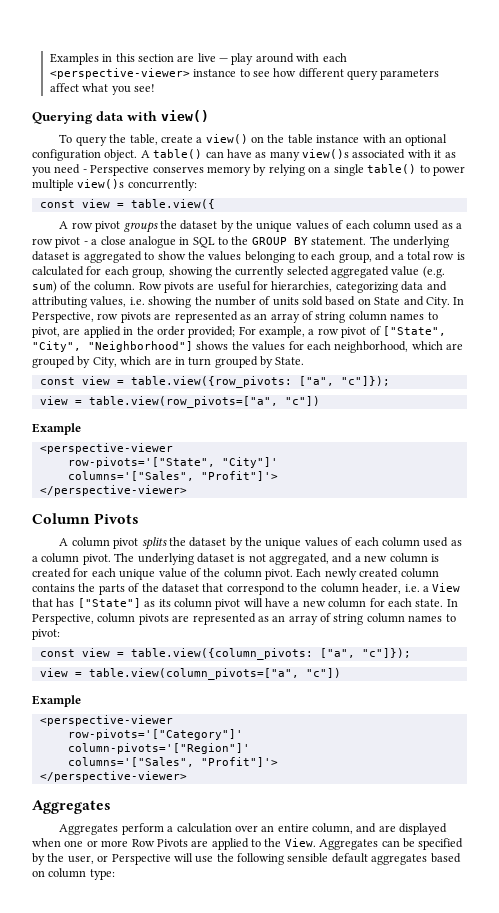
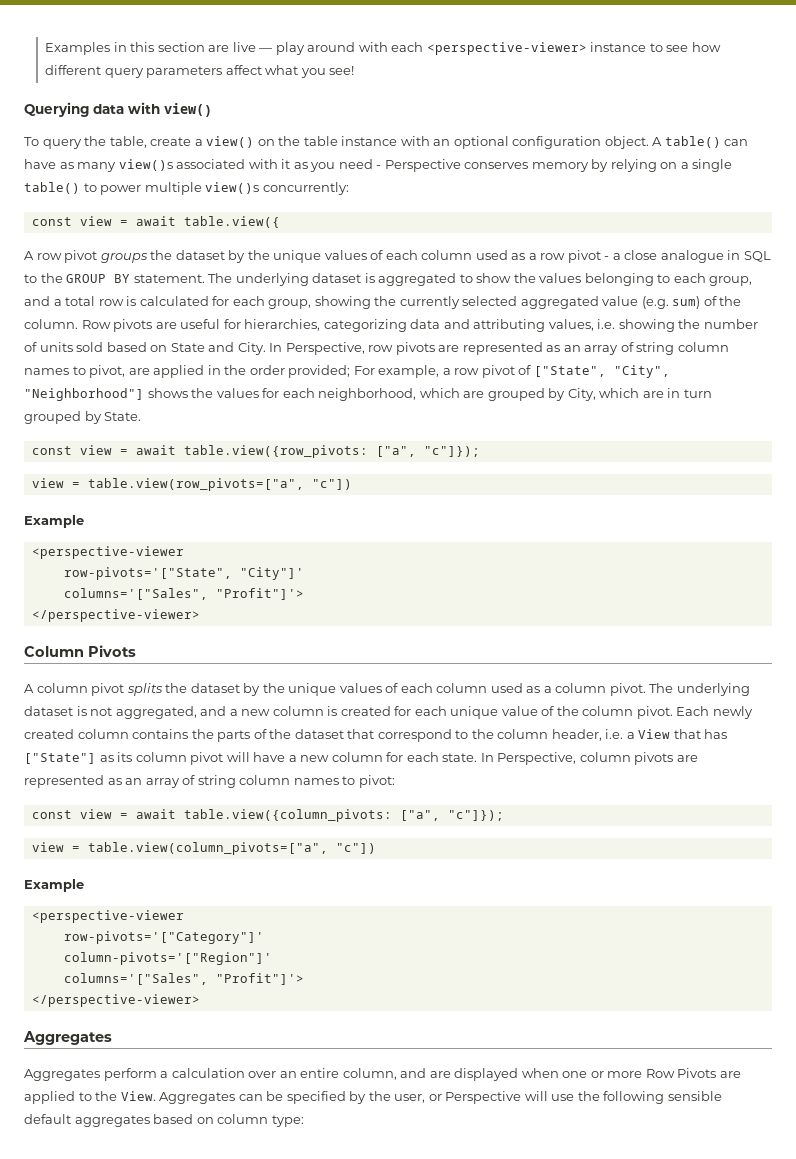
- const view = table.view({
+ const view = await table.view({
- const view = table.view({row_pivots: ["a", "c"]});
+ const view = await table.view({row_pivots: ["a", "c"]});
- const view = table.view({column_pivots: ["a", "c"]});
+ const view = await table.view({column_pivots: ["a", "c"]});

